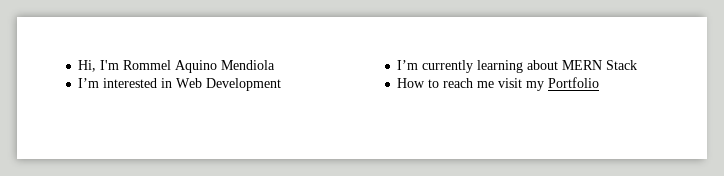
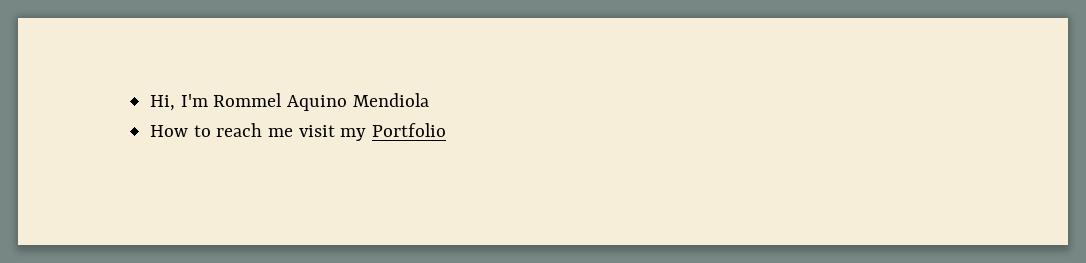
- I’m interested in Web Development
- I’m currently learning about MERN Stack

